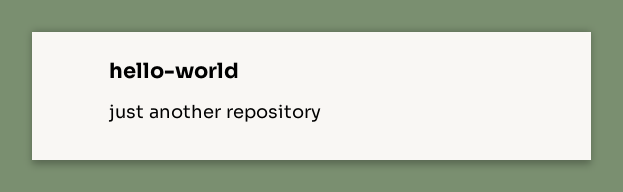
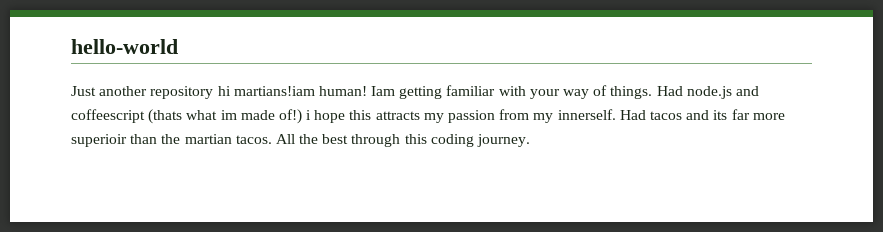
- just another repository
+ Just another repository hi martians!iam human! Iam getting familiar with your way of things. Had node.js and coffeescript (thats what im made of!) i hope this attracts my passion from my innerself. Had tacos and its far more superioir than the martian tacos. All the best through this coding journey.

